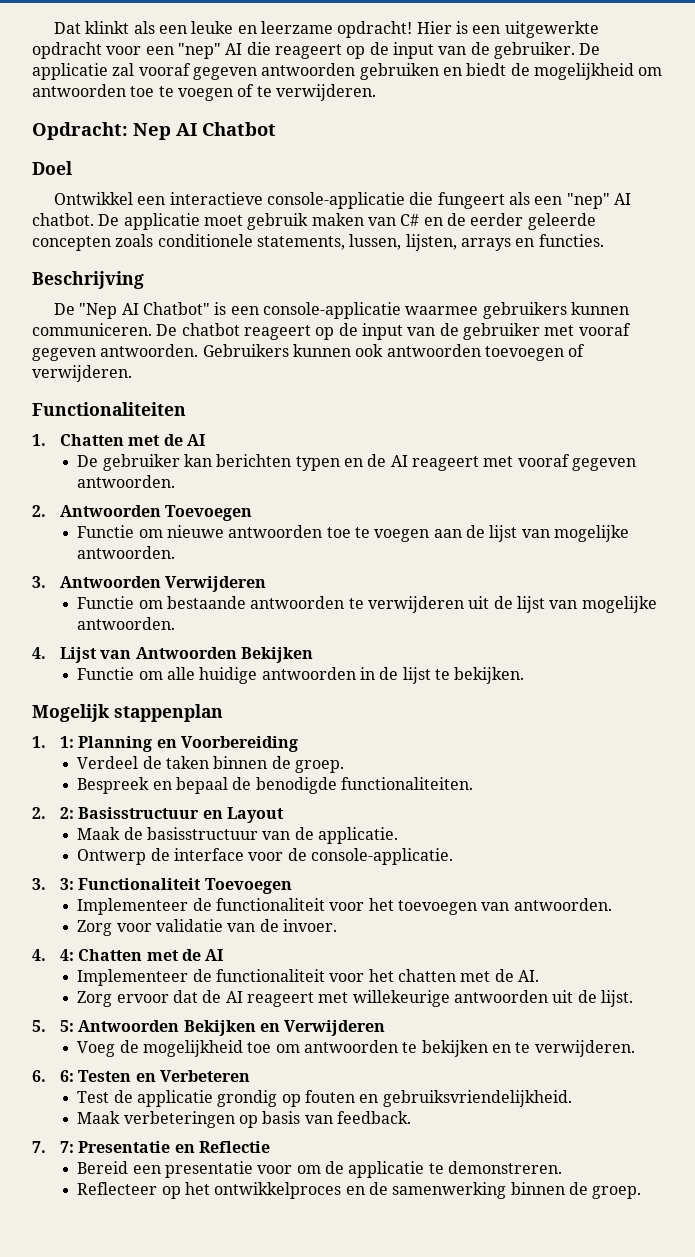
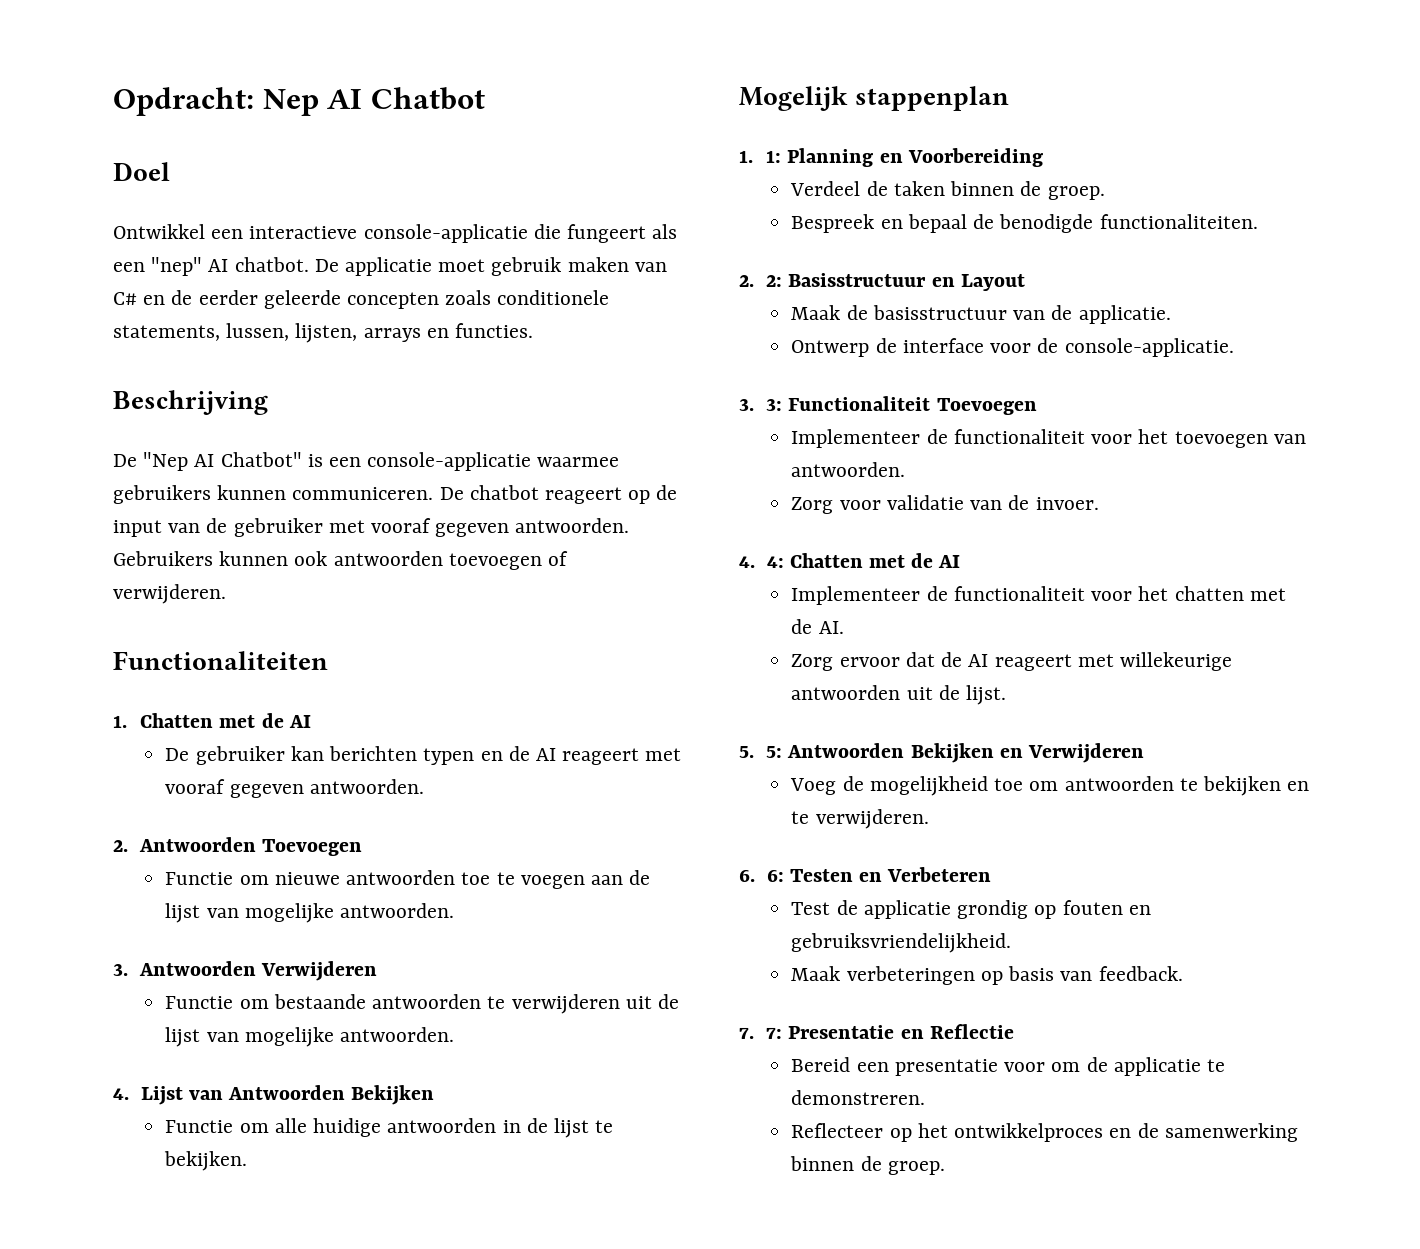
- Dat klinkt als een leuke en leerzame opdracht! Hier is een uitgewerkte opdracht voor een "nep" AI die reageert op de input van de gebruiker. De applicatie zal vooraf gegeven antwoorden gebruiken en biedt de mogelijkheid om antwoorden toe te voegen of te verwijderen.

